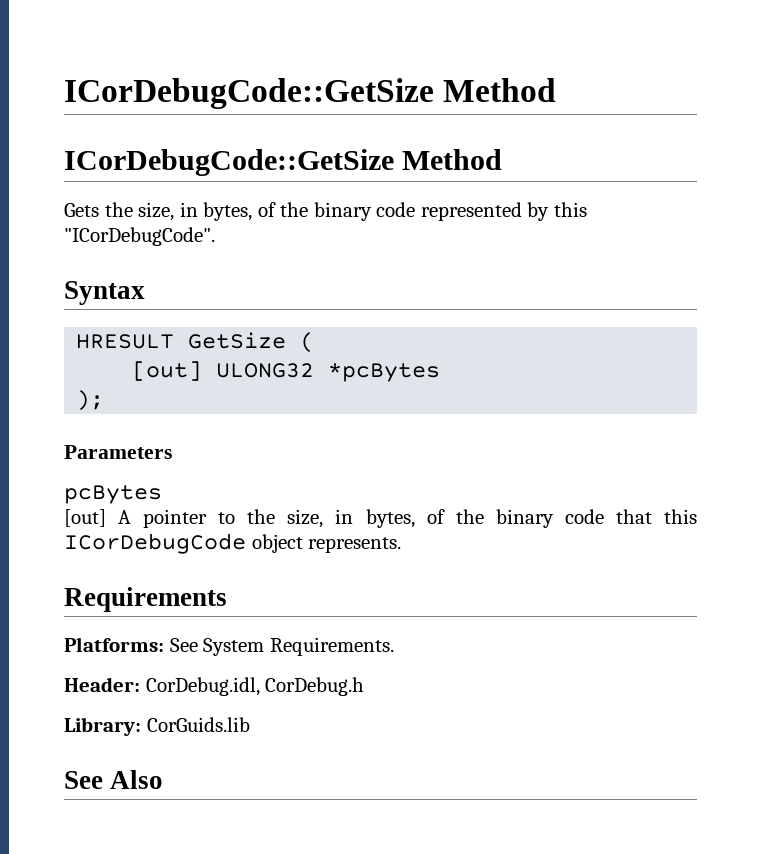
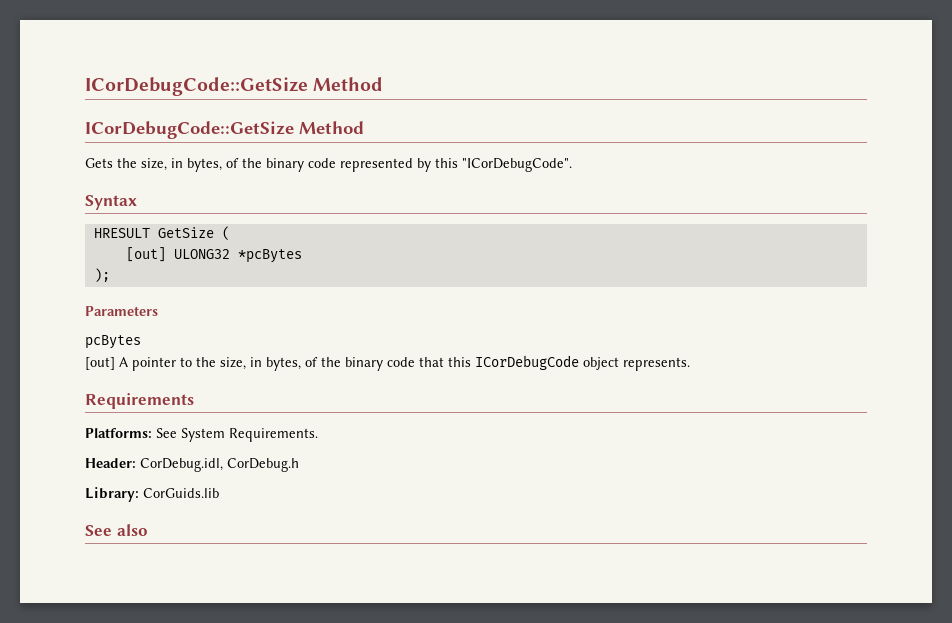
- See Also
+ See also

